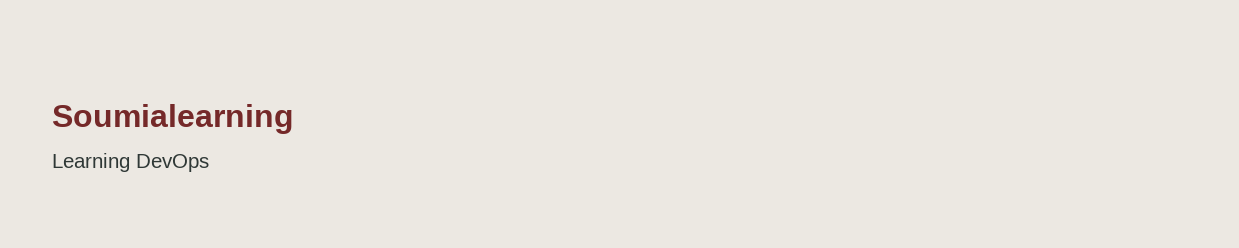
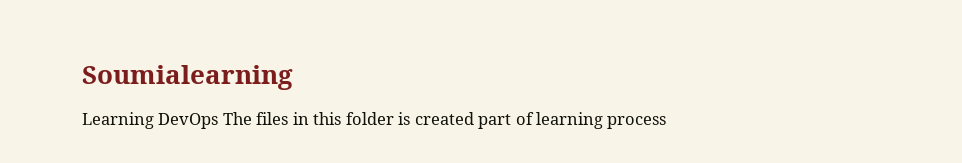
- Learning DevOps
+ Learning DevOps The files in this folder is created part of learning process

